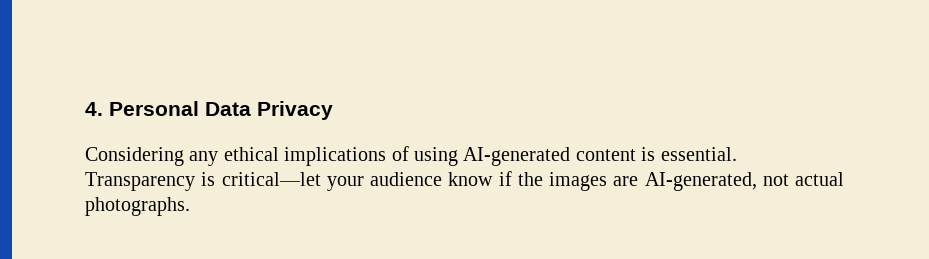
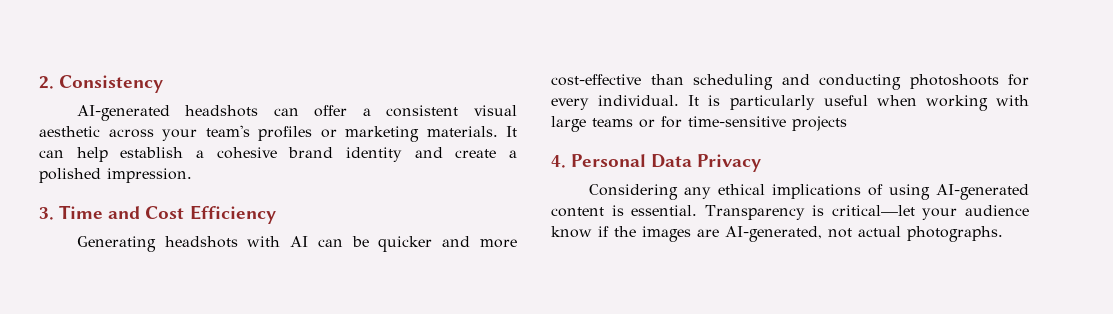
+ 2. Consistency
+ AI-generated headshots can offer a consistent visual aesthetic across your team's profiles or marketing materials. It can help establish a cohesive brand identity and create a polished impression.
+ 3. Time and Cost Efficiency
+ Generating headshots with AI can be quicker and more cost-effective than scheduling and conducting photoshoots for every individual. It is particularly useful when working with large teams or for time-sensitive projects

